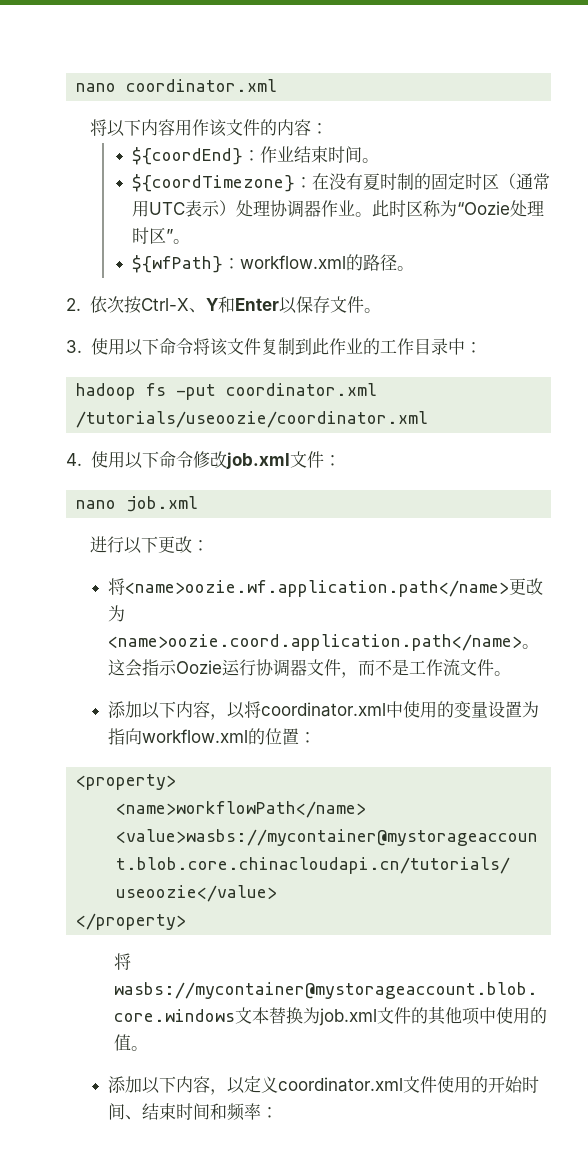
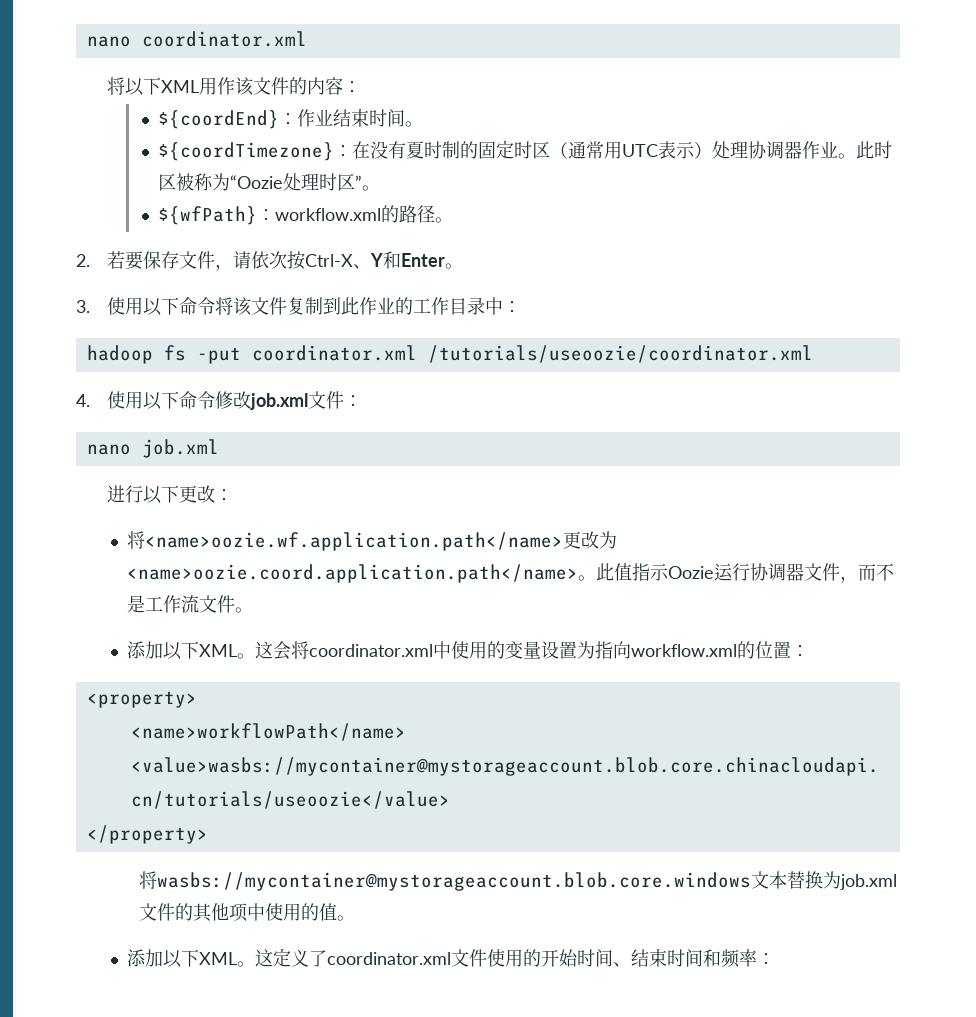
- 将以下内容用作该文件的内容：
+ 将以下XML用作该文件的内容：
- 此时区称为“Oozie处理时区”。
+ 此时区被称为“Oozie处理时区”。
- 2.依次按Ctrl-X、Y和Enter以保存文件。
+ 2.若要保存文件，请依次按Ctrl-X、Y和Enter。
- 这会指示Oozie运行协调器文件，而不是工作流文件。
+ 此值指示Oozie运行协调器文件，而不是工作流文件。
- 添加以下内容，以将coordinator.xml中使用的变量设置为指向workflow.xml的位置：
+ 添加以下XML。这会将coordinator.xml中使用的变量设置为指向workflow.xml的位置：
- 添加以下内容，以定义coordinator.xml文件使用的开始时间、结束时间和频率：
+ 添加以下XML。这定义了coordinator.xml文件使用的开始时间、结束时间和频率：

